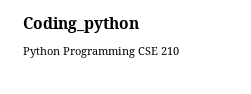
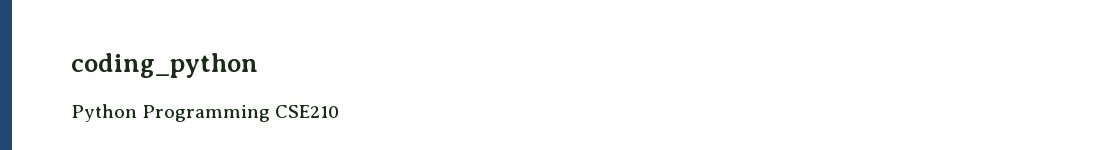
- Coding_python
+ coding_python
- Python Programming CSE 210
+ Python Programming CSE210

